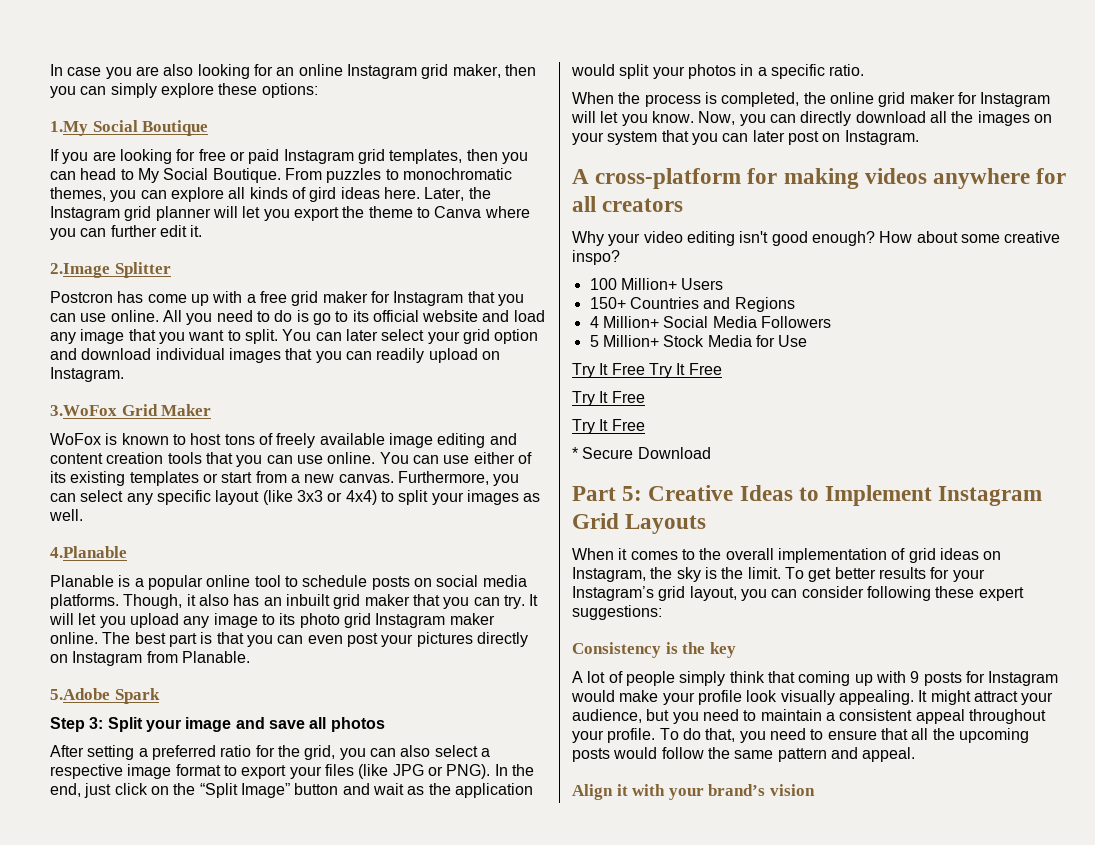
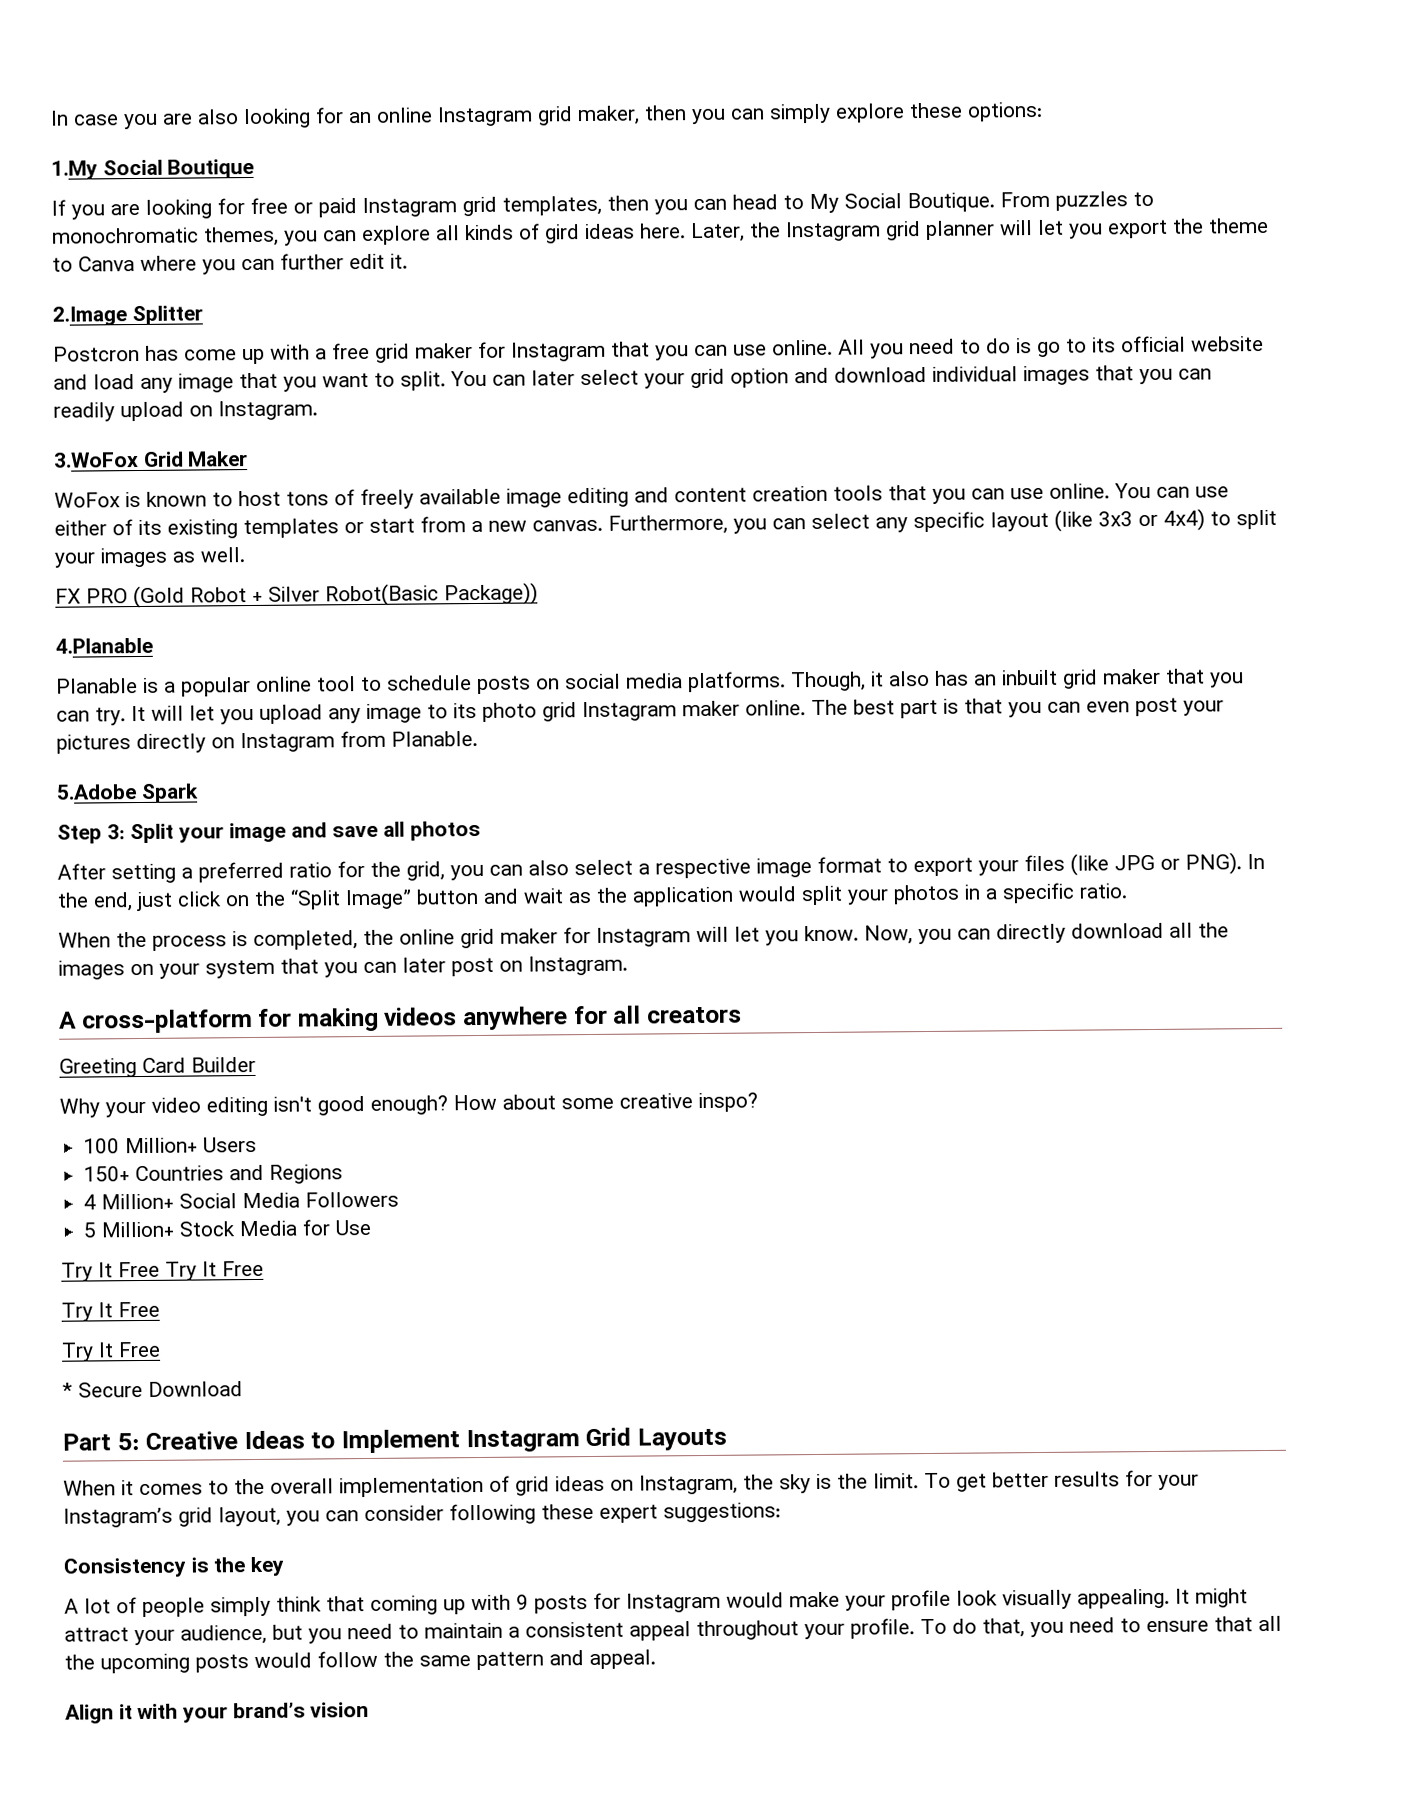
+ FX PRO (Gold Robot + Silver Robot(Basic Package))
+ Greeting Card Builder

